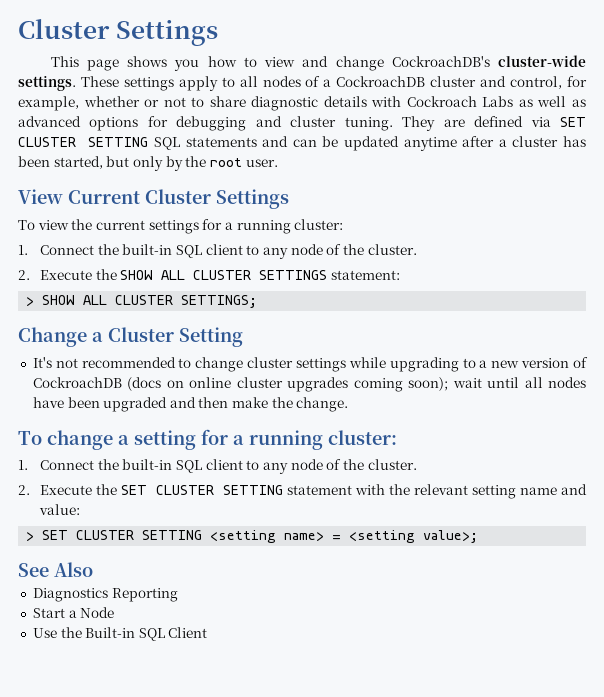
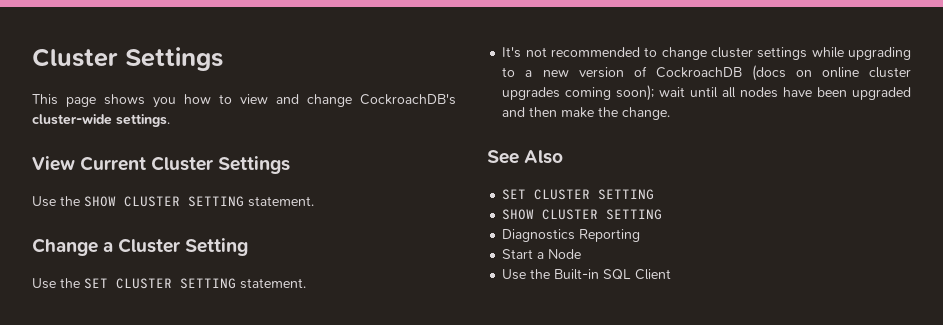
- This page shows you how to view and change CockroachDB's cluster-wide settings. These settings apply to all nodes of a CockroachDB cluster and control, for example, whether or not to share diagnostic details with Cockroach Labs as well as advanced options for debugging and cluster tuning. They are defined via SET CLUSTER SETTING SQL statements and can be updated anytime after a cluster has been started, but only by the root user.
+ This page shows you how to view and change CockroachDB's cluster-wide settings.
  View Current Cluster Settings
- To view the current settings for a running cluster:
- 1. Connect the built-in SQL client to any node of the cluster.
- 2. Execute the SHOW ALL CLUSTER SETTINGS statement:
- > SHOW ALL CLUSTER SETTINGS;
+ Use the SHOW CLUSTER SETTING statement.
  Change a Cluster Setting
+ Use the SET CLUSTER SETTING statement.
- To change a setting for a running cluster:
- 1. Connect the built-in SQL client to any node of the cluster.
- 2. Execute the SET CLUSTER SETTING statement with the relevant setting name and value:
- > SET CLUSTER SETTING <setting name> = <setting value>;
  See Also
+ SET CLUSTER SETTING
+ SHOW CLUSTER SETTING

